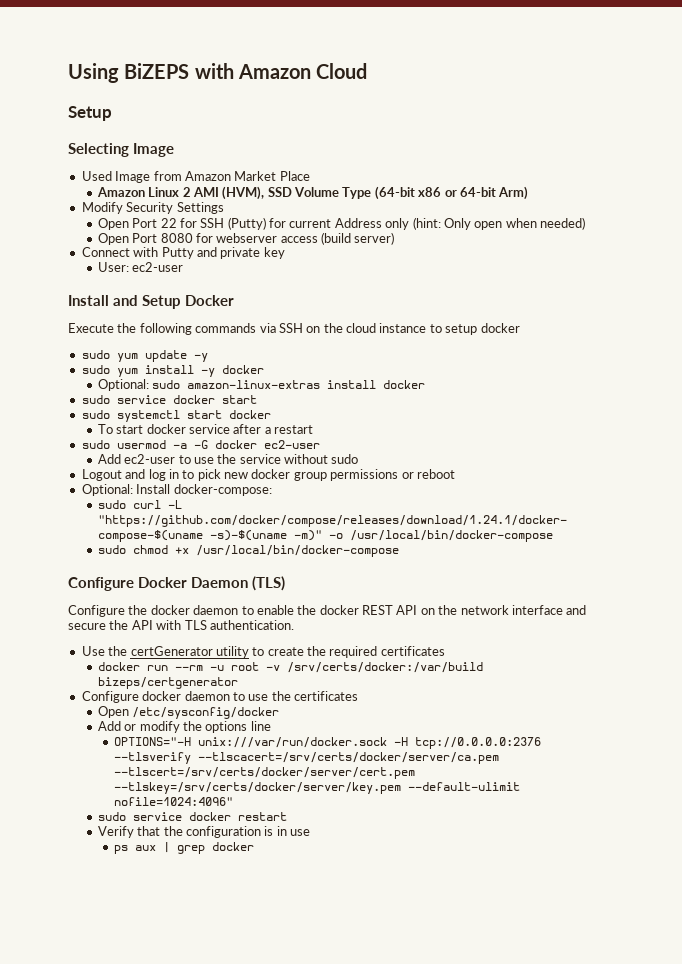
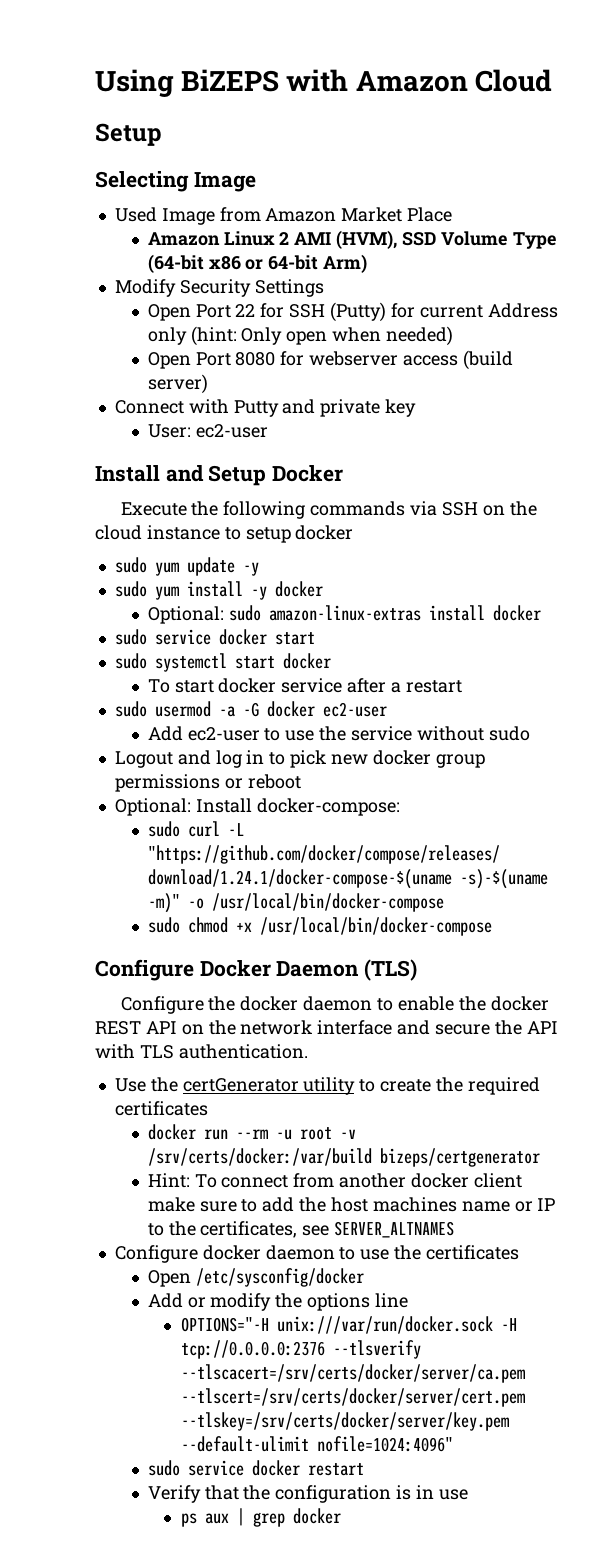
+ Hint: To connect from another docker client make sure to add the host machines name or IP to the certificates, see SERVER_ALTNAMES

